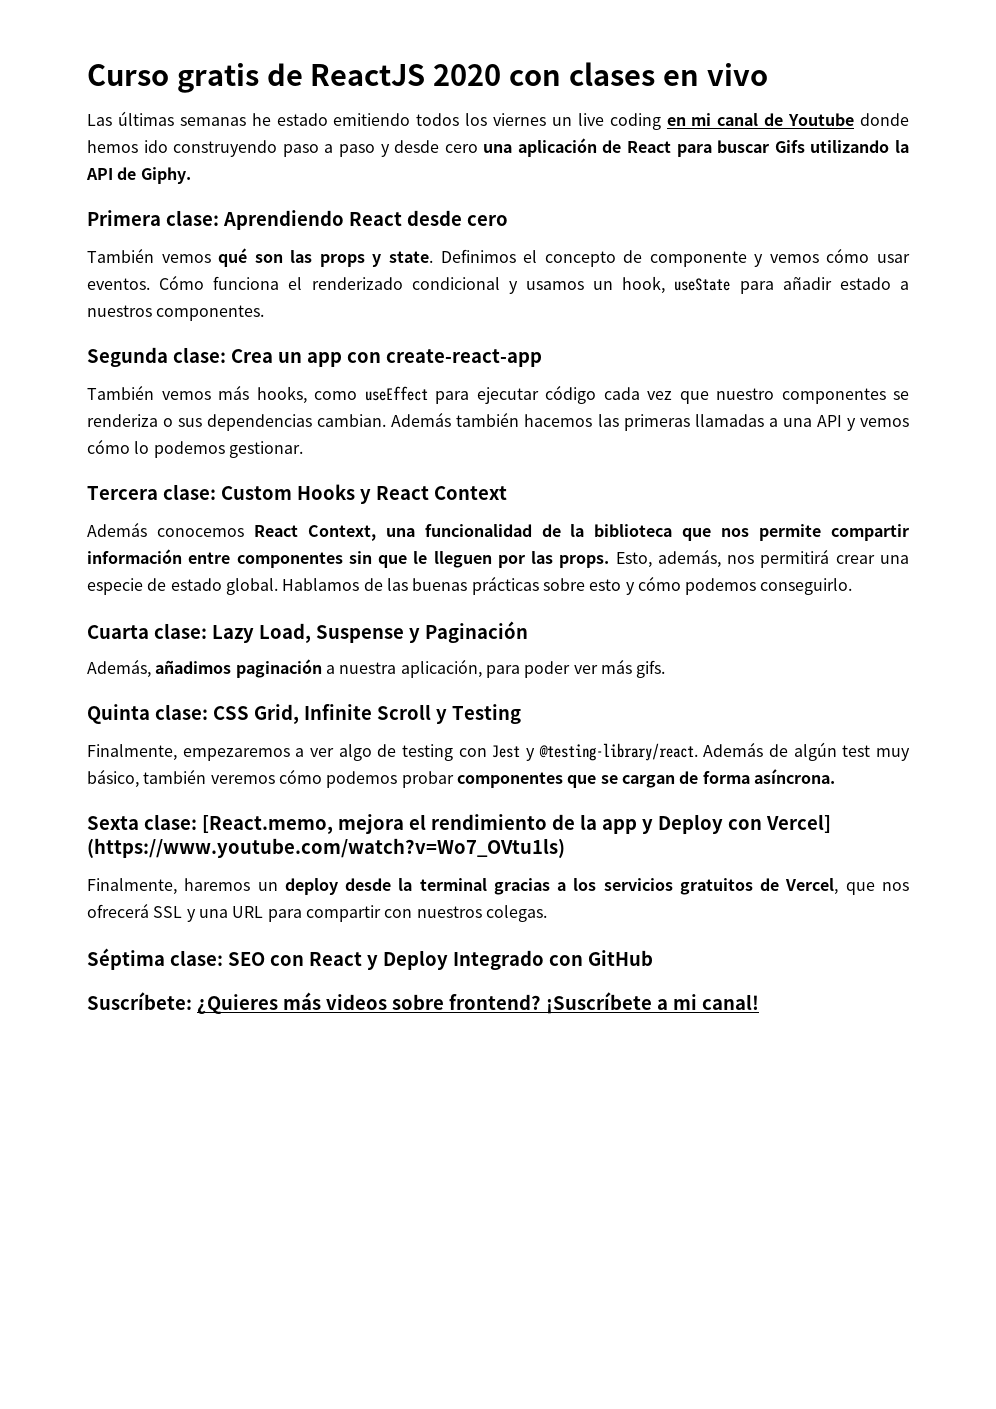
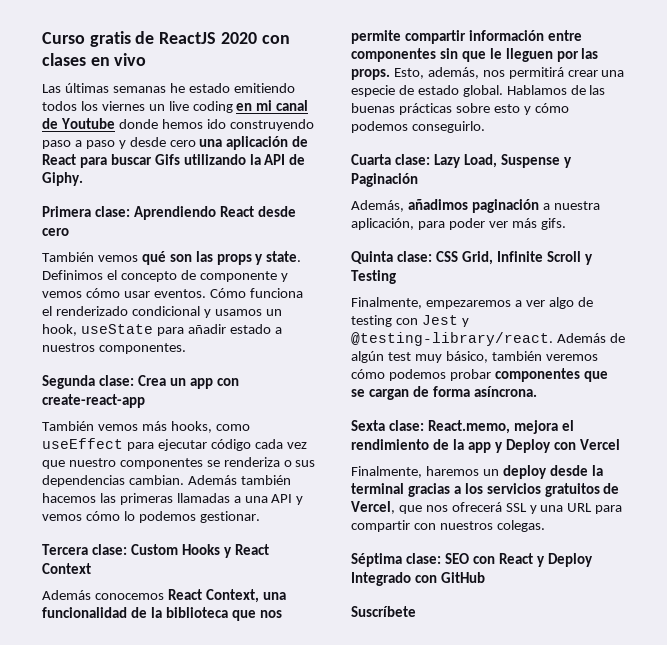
- Sexta clase: [React.memo, mejora el rendimiento de la app y Deploy con Vercel] (https://www.youtube.com/watch?v=Wo7_OVtu1ls)
+ Sexta clase: React.memo, mejora el rendimiento de la app y Deploy con Vercel
- Suscríbete: ¿Quieres más videos sobre frontend? ¡Suscríbete a mi canal!
+ Suscríbete

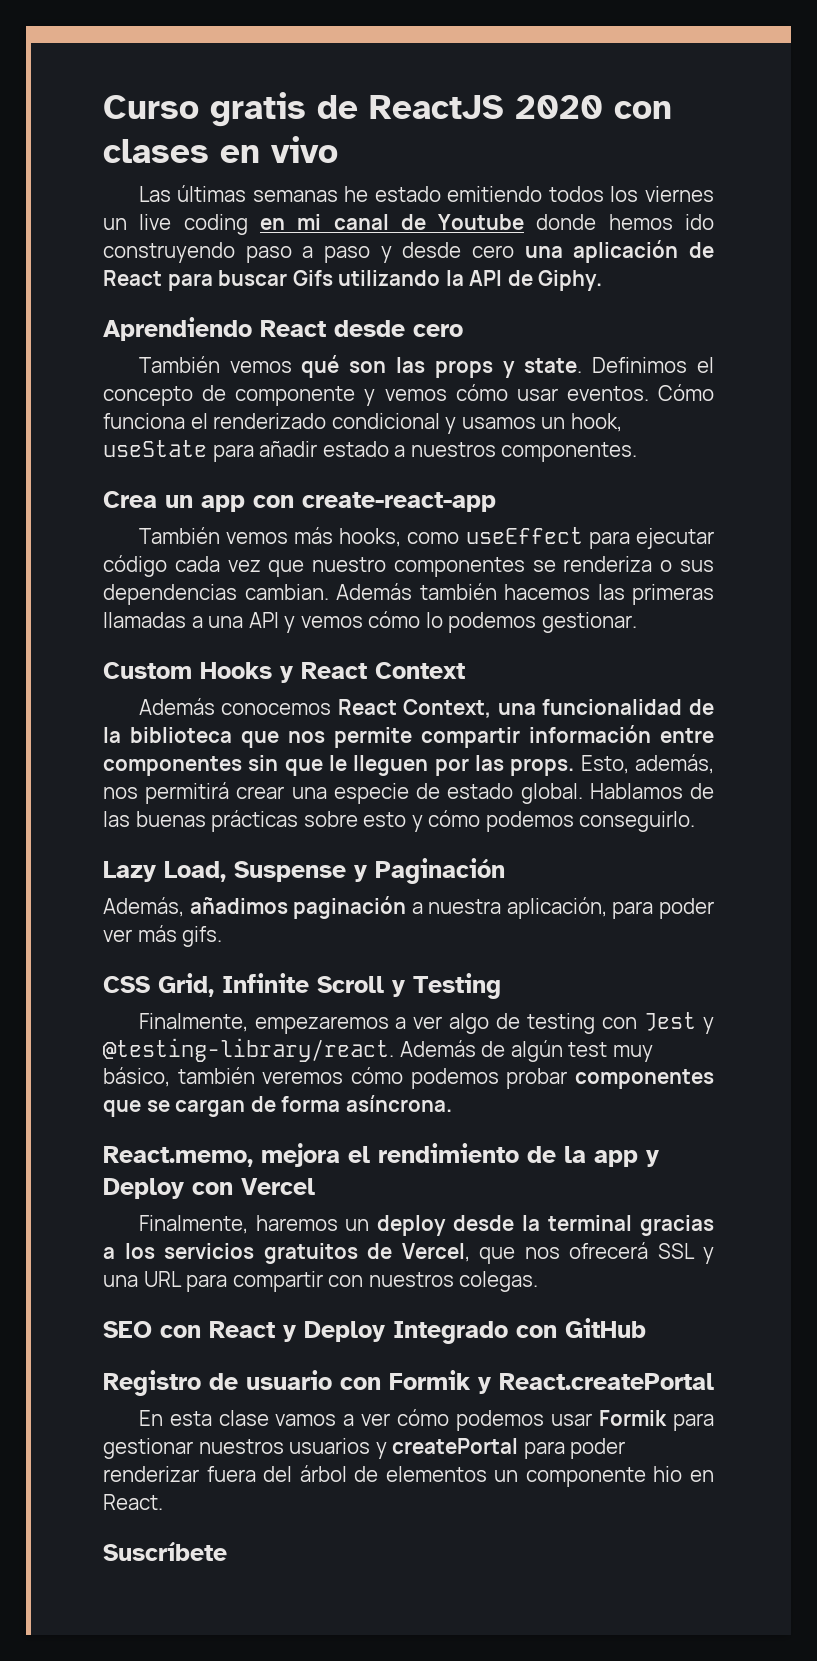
- Primera clase: Aprendiendo React desde cero
+ Aprendiendo React desde cero
- Segunda clase: Crea un app con create-react-app
+ Crea un app con create-react-app
- Tercera clase: Custom Hooks y React Context
+ Custom Hooks y React Context
- Cuarta clase: Lazy Load, Suspense y Paginación
+ Lazy Load, Suspense y Paginación
- Quinta clase: CSS Grid, Infinite Scroll y Testing
+ CSS Grid, Infinite Scroll y Testing
- Sexta clase: React.memo, mejora el rendimiento de la app y Deploy con Vercel
+ React.memo, mejora el rendimiento de la app y Deploy con Vercel
- Séptima clase: SEO con React y Deploy Integrado con GitHub
+ SEO con React y Deploy Integrado con GitHub
+ Registro de usuario con Formik y React.createPortal
+ En esta clase vamos a ver cómo podemos usar Formik para gestionar nuestros usuarios y createPortal para poder renderizar fuera del árbol de elementos un componente hio en React.

